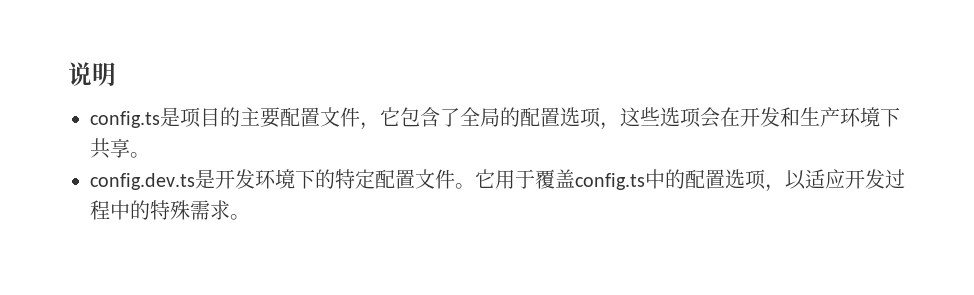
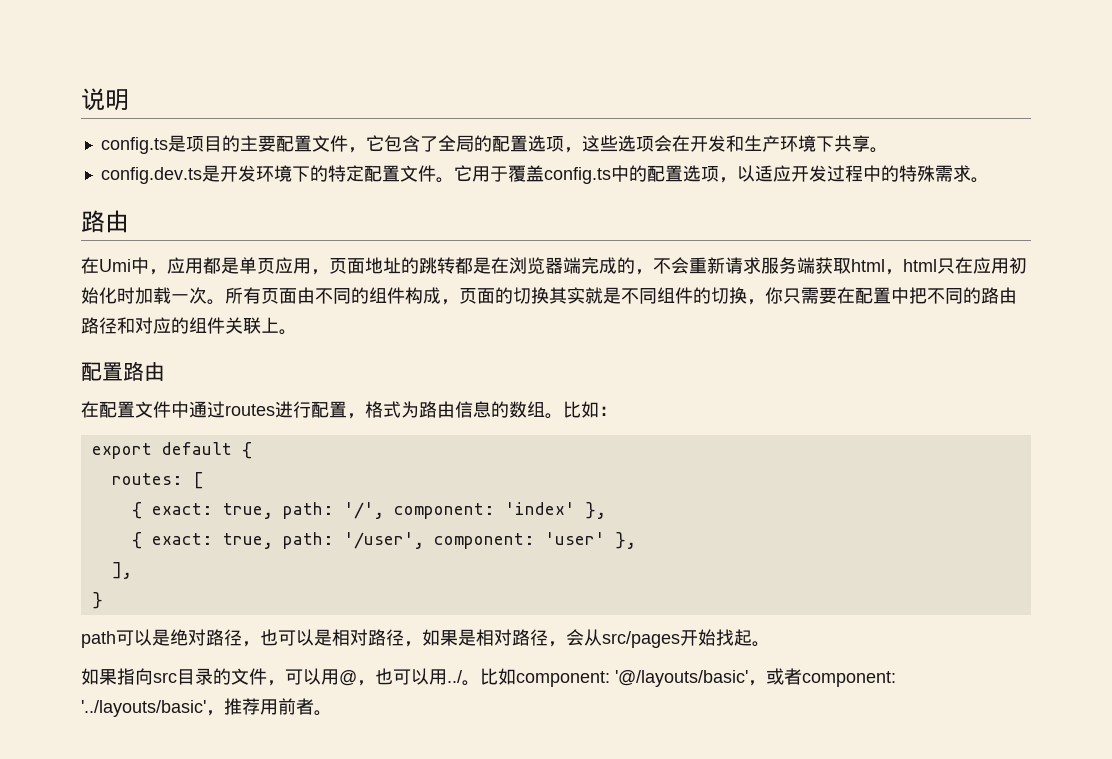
  它用于覆盖config.ts中的配置选项，以适应开发过程中的特殊需求。
+ 路由
+ 在Umi中，应用都是单页应用，页面地址的跳转都是在浏览器端完成的，不会重新请求服务端获取html，html只在应用初始化时加载一次。所有页面由不同的组件构成，页面的切换其实就是不同组件的切换，你只需要在配置中把不同的路由路径和对应的组件关联上。
+ 配置路由
+ 在配置文件中通过routes进行配置，格式为路由信息的数组。比如：
+ export default {
+ routes: [
+ { exact: true, path: '/', component: 'index' },
+ { exact: true, path: '/user', component: 'user' },
+ ],
+ }
+ path可以是绝对路径，也可以是相对路径，如果是相对路径，会从src/pages开始找起。
+ 如果指向src目录的文件，可以用@，也可以用../。比如component: '@/layouts/basic'，或者component: '../layouts/basic'，推荐用前者。

